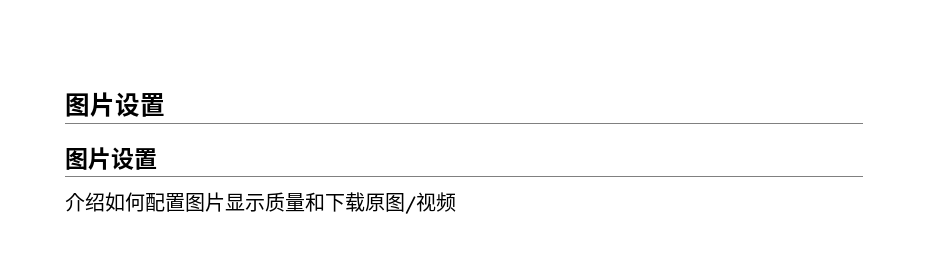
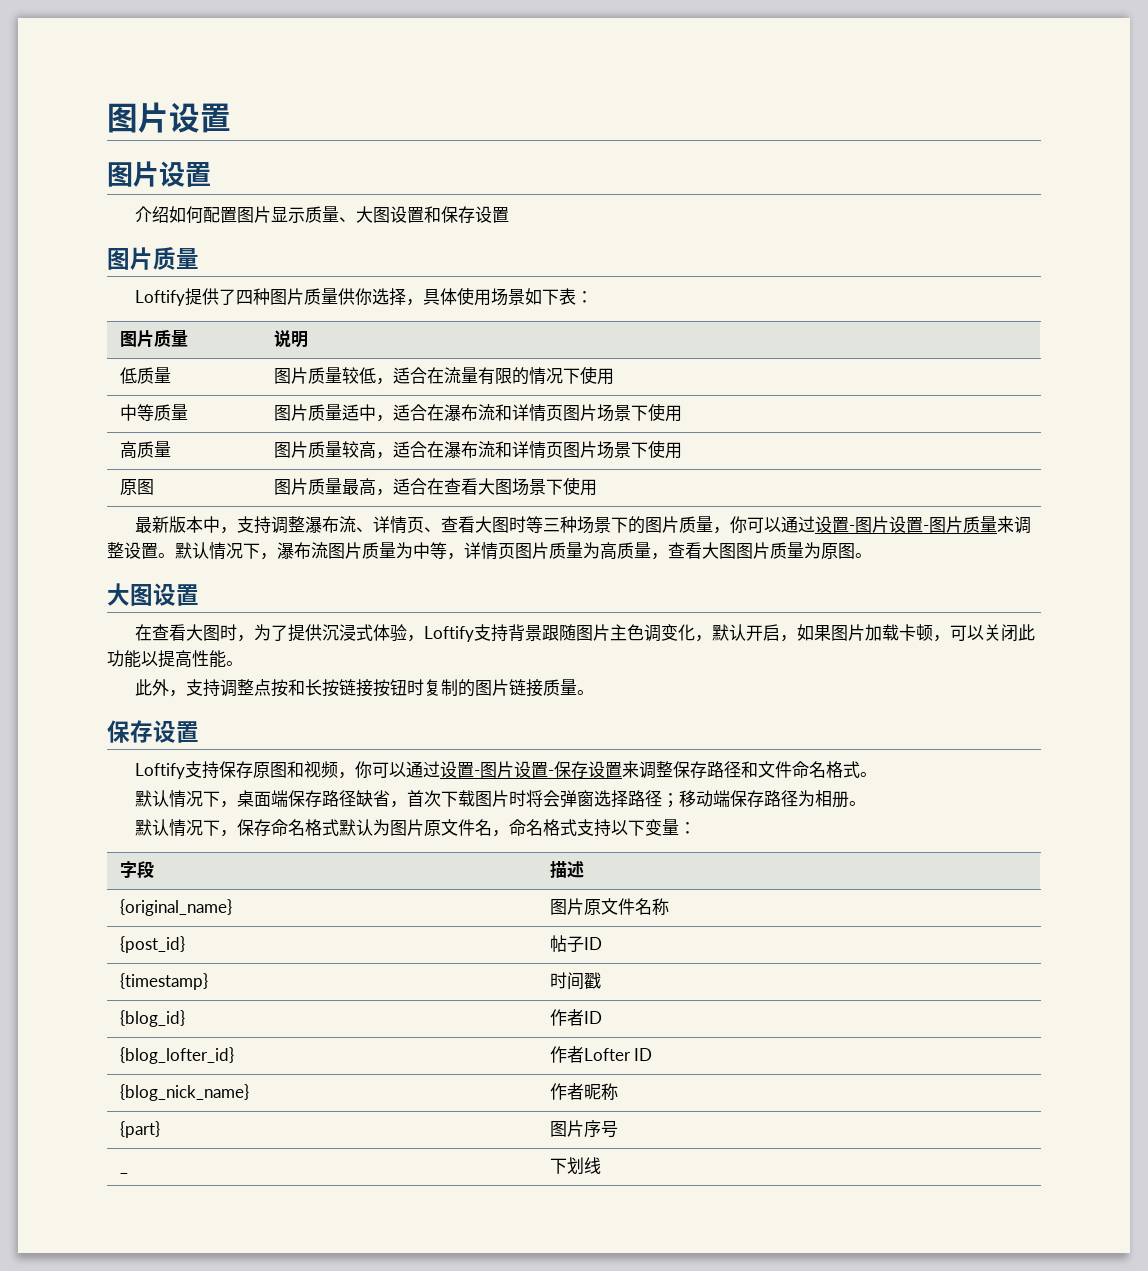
- 介绍如何配置图片显示质量和下载原图/视频
+ 介绍如何配置图片显示质量、大图设置和保存设置
+ 图片质量
+ Loftify提供了四种图片质量供你选择，具体使用场景如下表：
+ 图片质量 | 说明
+ 低质量 | 图片质量较低，适合在流量有限的情况下使用
+ 中等质量 | 图片质量适中，适合在瀑布流和详情页图片场景下使用
+ 高质量 | 图片质量较高，适合在瀑布流和详情页图片场景下使用
+ 原图 | 图片质量最高，适合在查看大图场景下使用
+ 最新版本中，支持调整瀑布流、详情页、查看大图时等三种场景下的图片质量，你可以通过设置-图片设置-图片质量来调整设置。默认情况下，瀑布流图片质量为中等，详情页图片质量为高质量，查看大图图片质量为原图。
+ 大图设置
+ 在查看大图时，为了提供沉浸式体验，Loftify支持背景跟随图片主色调变化，默认开启，如果图片加载卡顿，可以关闭此功能以提高性能。
+ 此外，支持调整点按和长按链接按钮时复制的图片链接质量。
+ 保存设置
+ Loftify支持保存原图和视频，你可以通过设置-图片设置-保存设置来调整保存路径和文件命名格式。
+ 默认情况下，桌面端保存路径缺省，首次下载图片时将会弹窗选择路径；移动端保存路径为相册。
+ 默认情况下，保存命名格式默认为图片原文件名，命名格式支持以下变量：
+ 字段 | 描述
+ {original_name} | 图片原文件名称
+ {post_id} | 帖子ID
+ {timestamp} | 时间戳
+ {blog_id} | 作者ID
+ {blog_lofter_id} | 作者Lofter ID
+ {blog_nick_name} | 作者昵称
+ {part} | 图片序号
+ _ | 下划线

